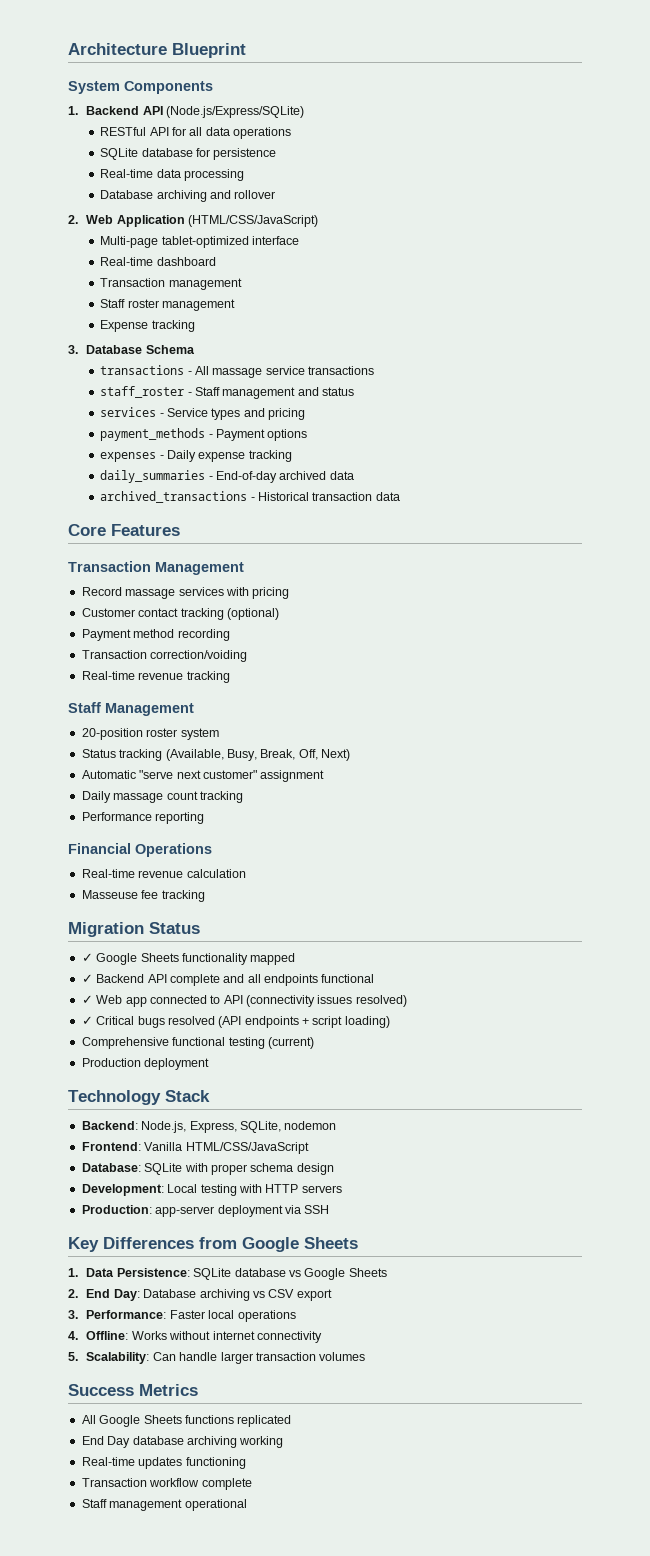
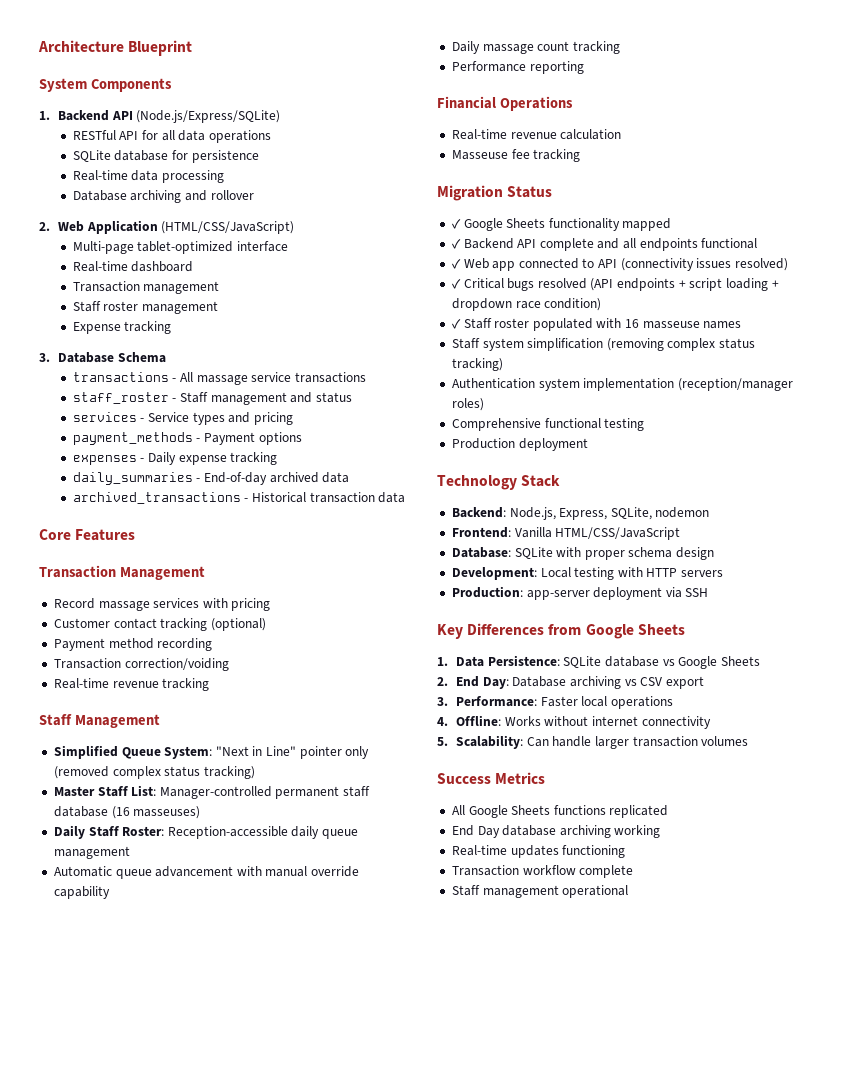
- 20-position roster system
- Status tracking (Available, Busy, Break, Off, Next)
- Automatic "serve next customer" assignment
+ Simplified Queue System: "Next in Line" pointer only (removed complex status tracking)
+ Master Staff List: Manager-controlled permanent staff database (16 masseuses)
+ Daily Staff Roster: Reception-accessible daily queue management
+ Automatic queue advancement with manual override capability
- ✓ Critical bugs resolved (API endpoints + script loading)
+ ✓ Critical bugs resolved (API endpoints + script loading + dropdown race condition)
+ ✓ Staff roster populated with 16 masseuse names
+ Staff system simplification (removing complex status tracking)
+ Authentication system implementation (reception/manager roles)
- Comprehensive functional testing (current)
+ Comprehensive functional testing

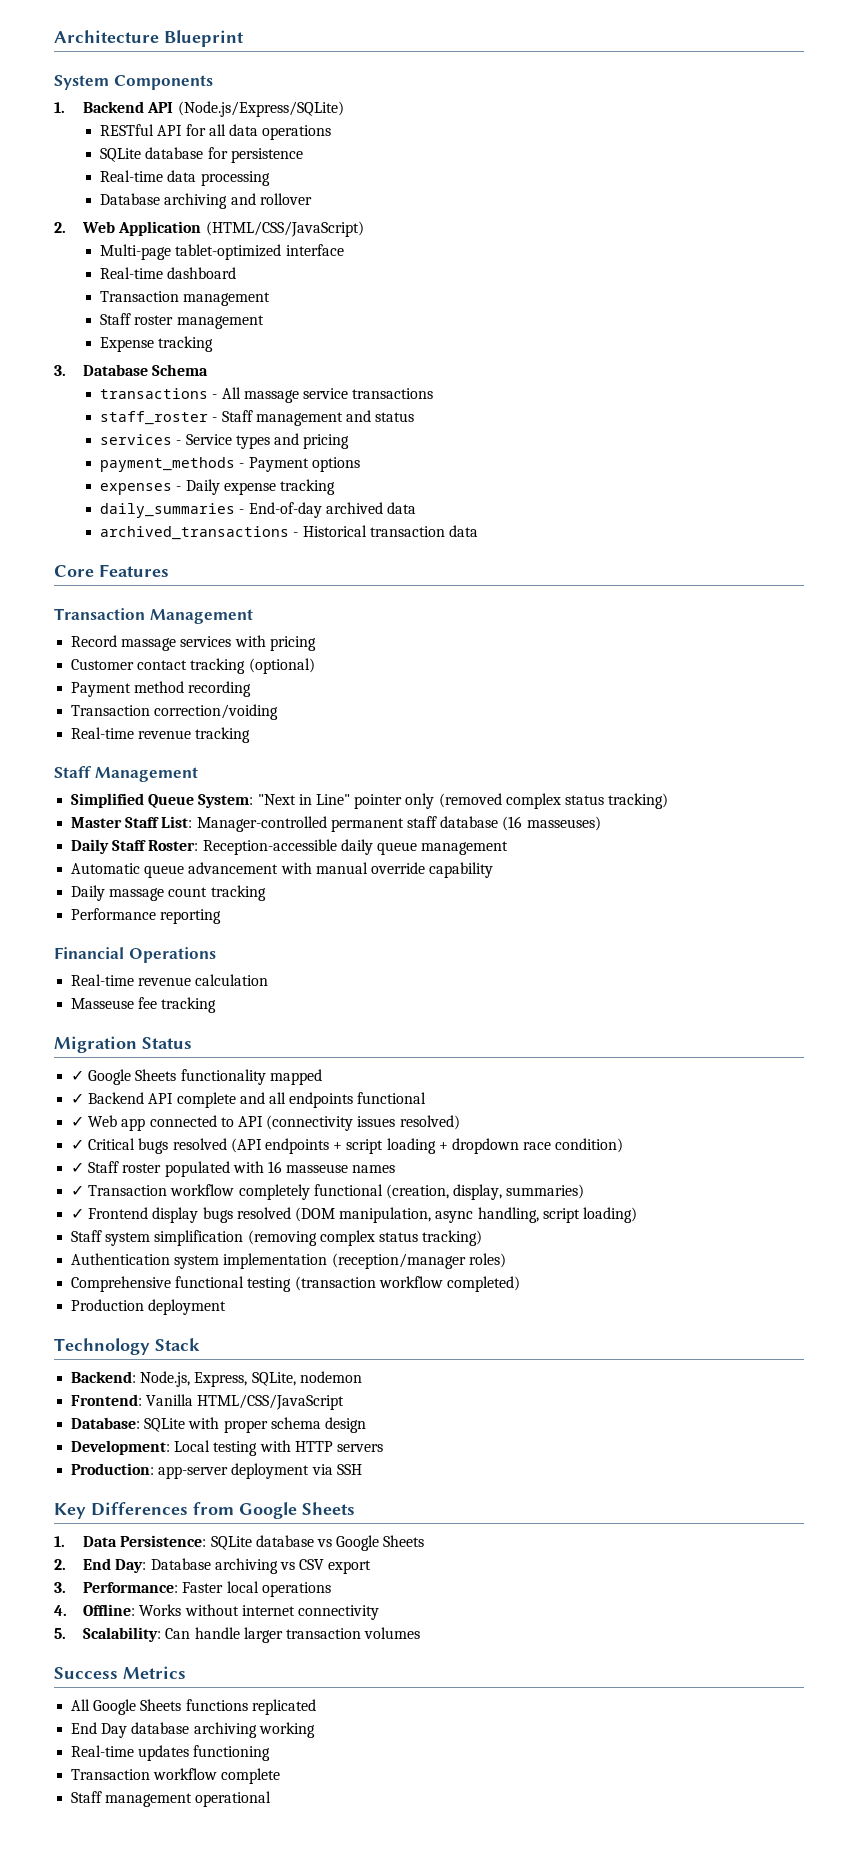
+ ✓ Transaction workflow completely functional (creation, display, summaries)
+ ✓ Frontend display bugs resolved (DOM manipulation, async handling, script loading)
- Comprehensive functional testing
+ Comprehensive functional testing (transaction workflow completed)

